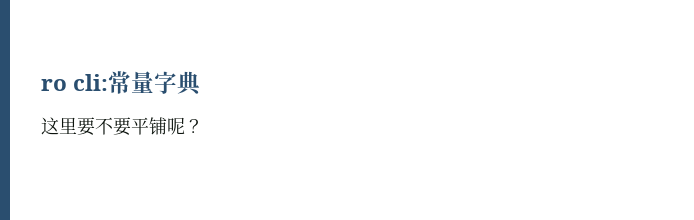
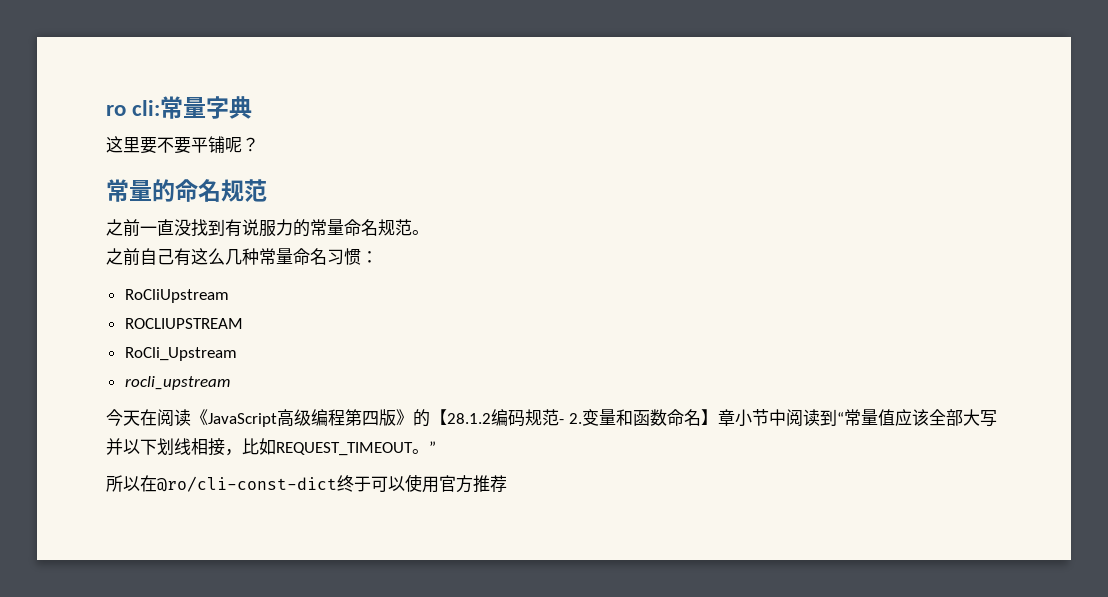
+ 常量的命名规范
+ 之前一直没找到有说服力的常量命名规范。
+ 之前自己有这么几种常量命名习惯：
+ RoCliUpstream
+ ROCLIUPSTREAM
+ RoCli_Upstream
+ rocli_upstream
+ 今天在阅读《JavaScript高级编程第四版》的【28.1.2编码规范- 2.变量和函数命名】章小节中阅读到“常量值应该全部大写并以下划线相接，比如REQUEST_TIMEOUT。”
+ 所以在@ro/cli-const-dict终于可以使用官方推荐

